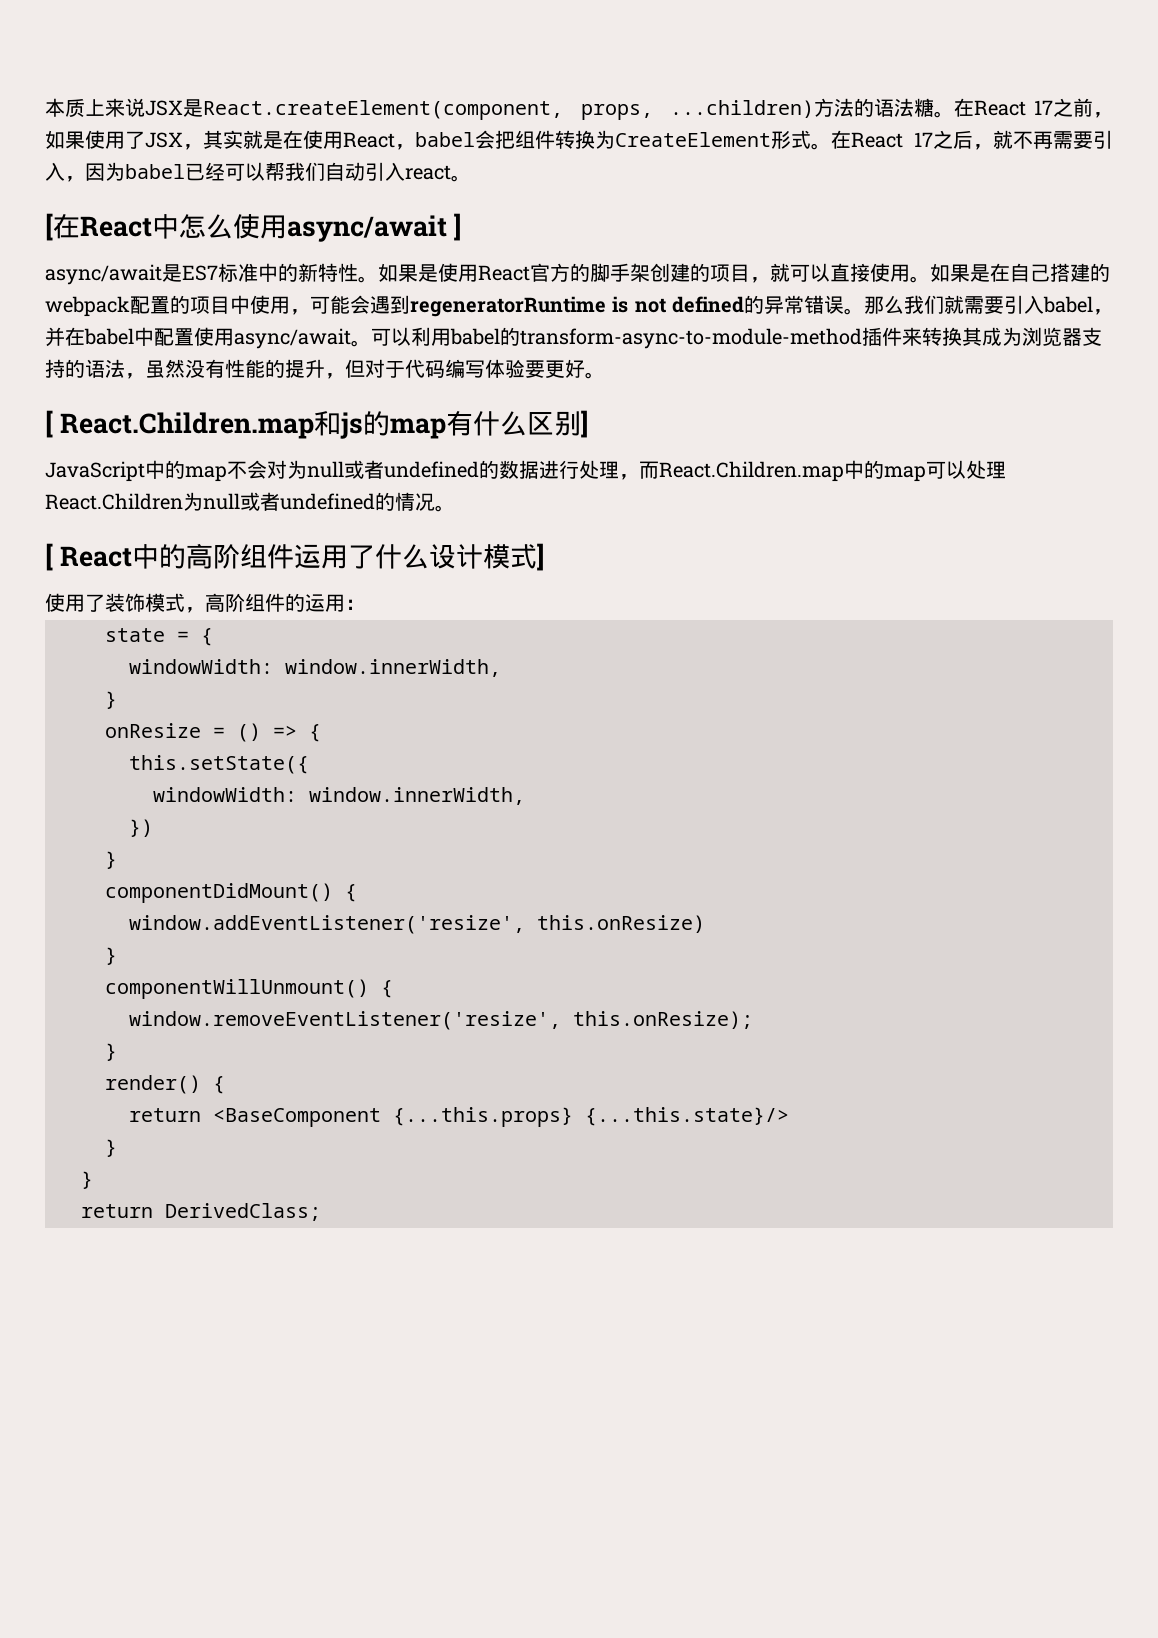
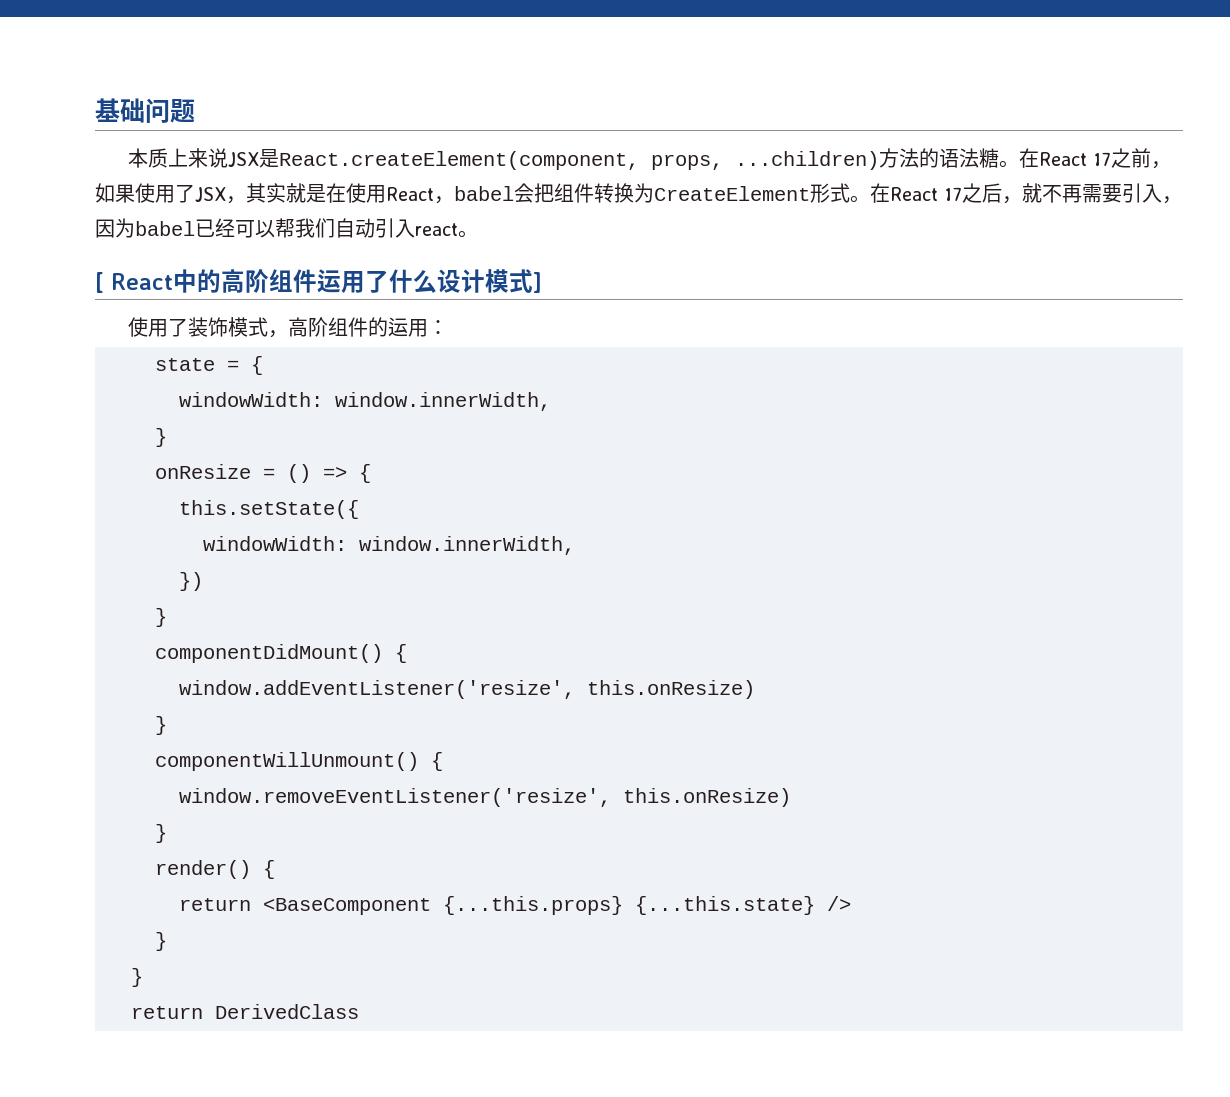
+ 基础问题
- [在React中怎么使用async/await ]
- async/await是ES7标准中的新特性。如果是使用React官方的脚手架创建的项目，就可以直接使用。如果是在自己搭建的webpack配置的项目中使用，可能会遇到regeneratorRuntime is not defined的异常错误。那么我们就需要引入babel，并在babel中配置使用async/await。可以利用babel的transform-async-to-module-method插件来转换其成为浏览器支持的语法，虽然没有性能的提升，但对于代码编写体验要更好。
- [ React.Children.map和js的map有什么区别]
- JavaScript中的map不会对为null或者undefined的数据进行处理，而React.Children.map中的map可以处理React.Children为null或者undefined的情况。
- window.removeEventListener('resize', this.onResize);
+ window.removeEventListener('resize', this.onResize)
- return <BaseComponent {...this.props} {...this.state}/>
+ return <BaseComponent {...this.props} {...this.state} />
- return DerivedClass;
+ return DerivedClass

